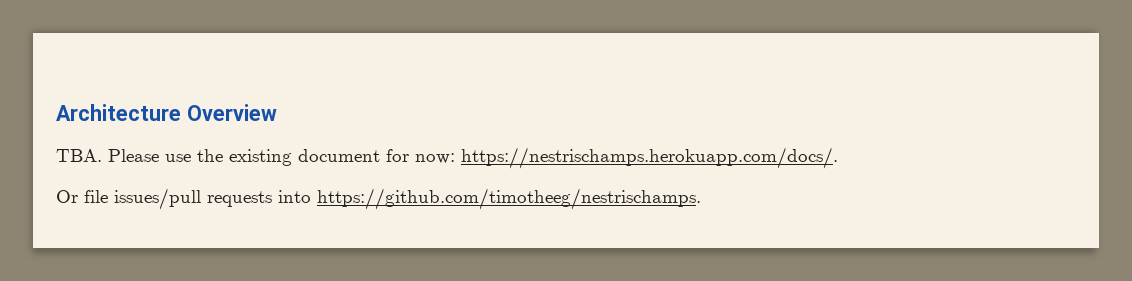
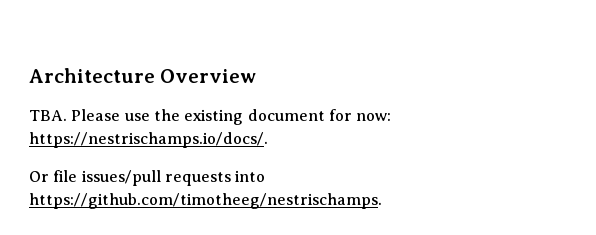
- TBA. Please use the existing document for now: https://nestrischamps.herokuapp.com/docs/.
+ TBA. Please use the existing document for now: https://nestrischamps.io/docs/.

